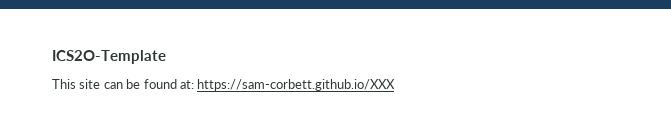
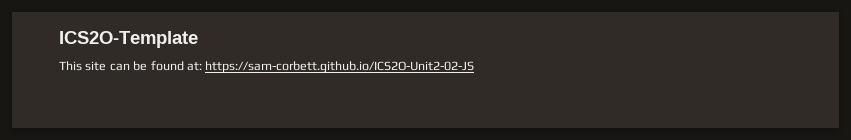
- This site can be found at: https://sam-corbett.github.io/XXX
+ This site can be found at: https://sam-corbett.github.io/ICS2O-Unit2-02-JS

